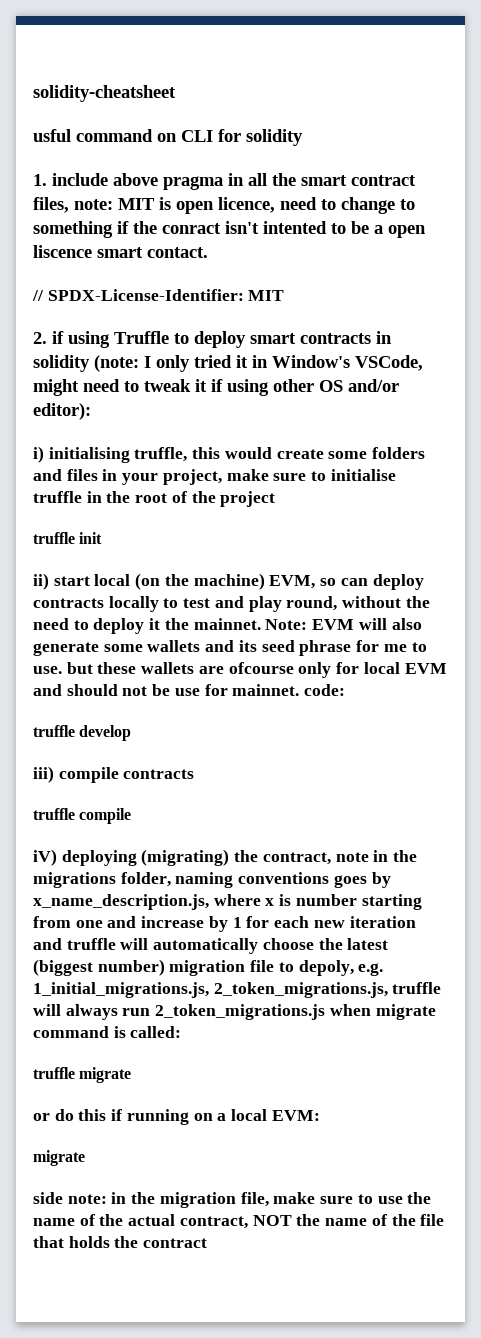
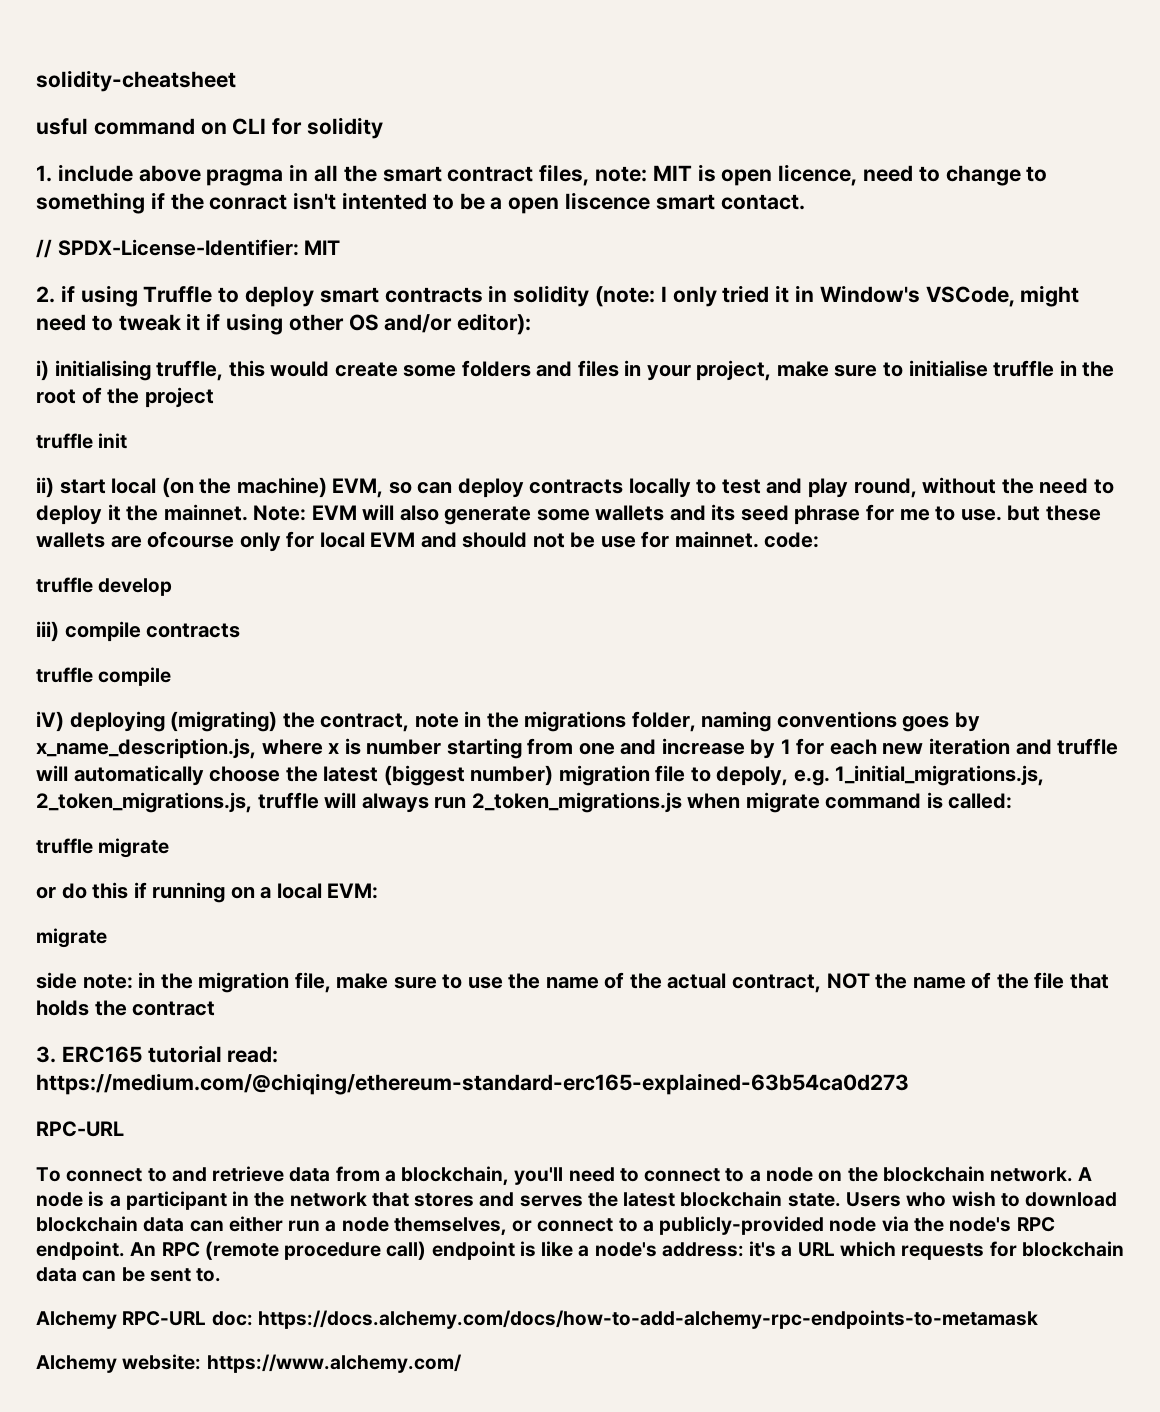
+ 3. ERC165 tutorial read: https://medium.com/@chiqing/ethereum-standard-erc165-explained-63b54ca0d273
+ RPC-URL
+ To connect to and retrieve data from a blockchain, you'll need to connect to a node on the blockchain network. A node is a participant in the network that stores and serves the latest blockchain state. Users who wish to download blockchain data can either run a node themselves, or connect to a publicly-provided node via the node's RPC endpoint. An RPC (remote procedure call) endpoint is like a node's address: it's a URL which requests for blockchain data can be sent to.
+ Alchemy RPC-URL doc: https://docs.alchemy.com/docs/how-to-add-alchemy-rpc-endpoints-to-metamask
+ Alchemy website: https://www.alchemy.com/

